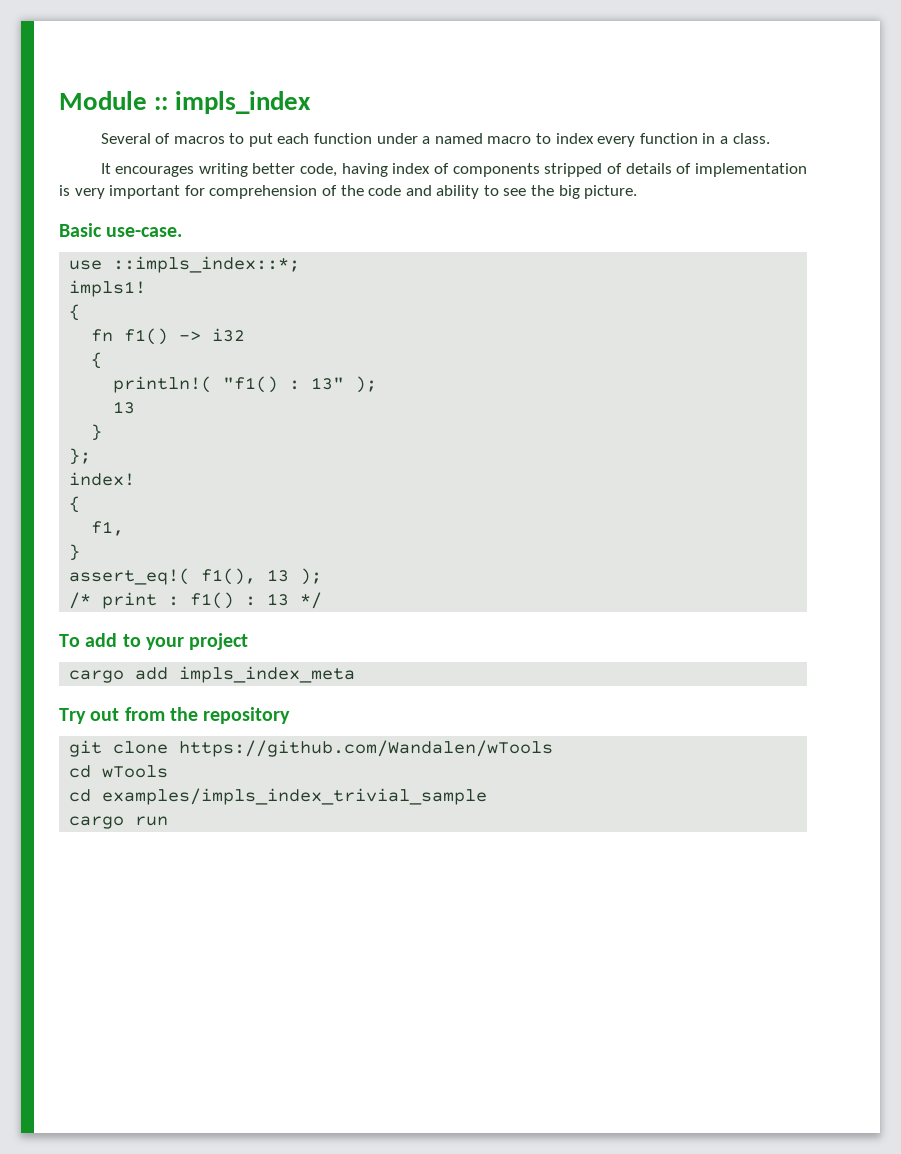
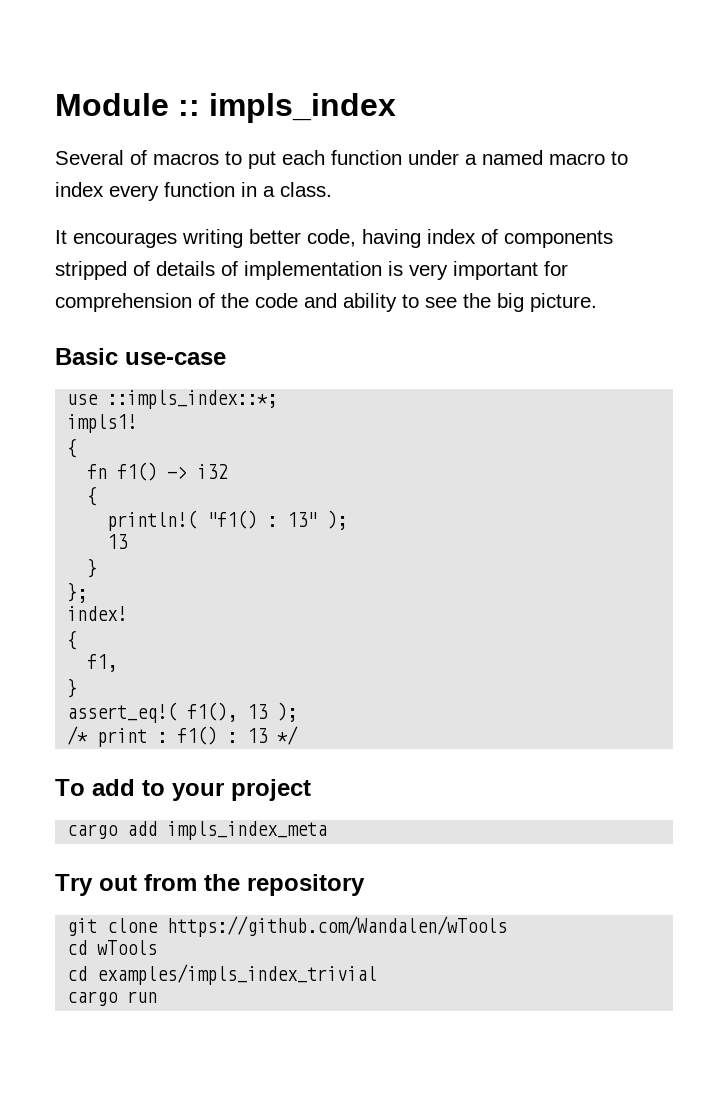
- Basic use-case.
+ Basic use-case
- cd examples/impls_index_trivial_sample
+ cd examples/impls_index_trivial

